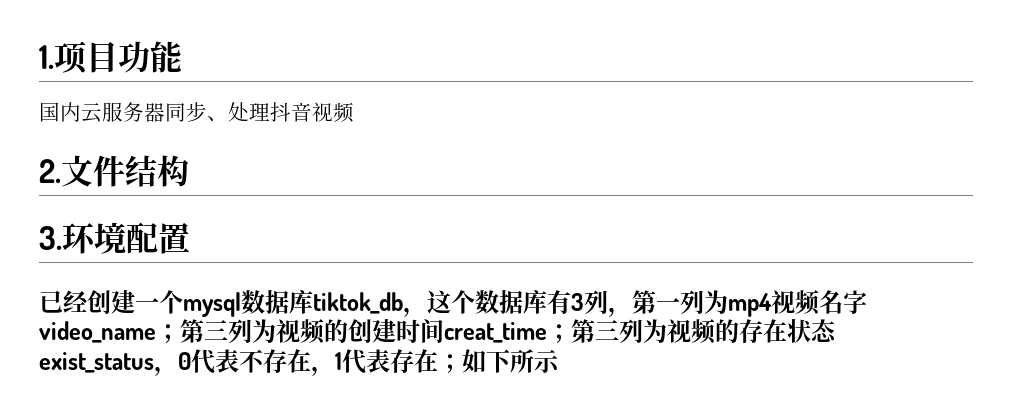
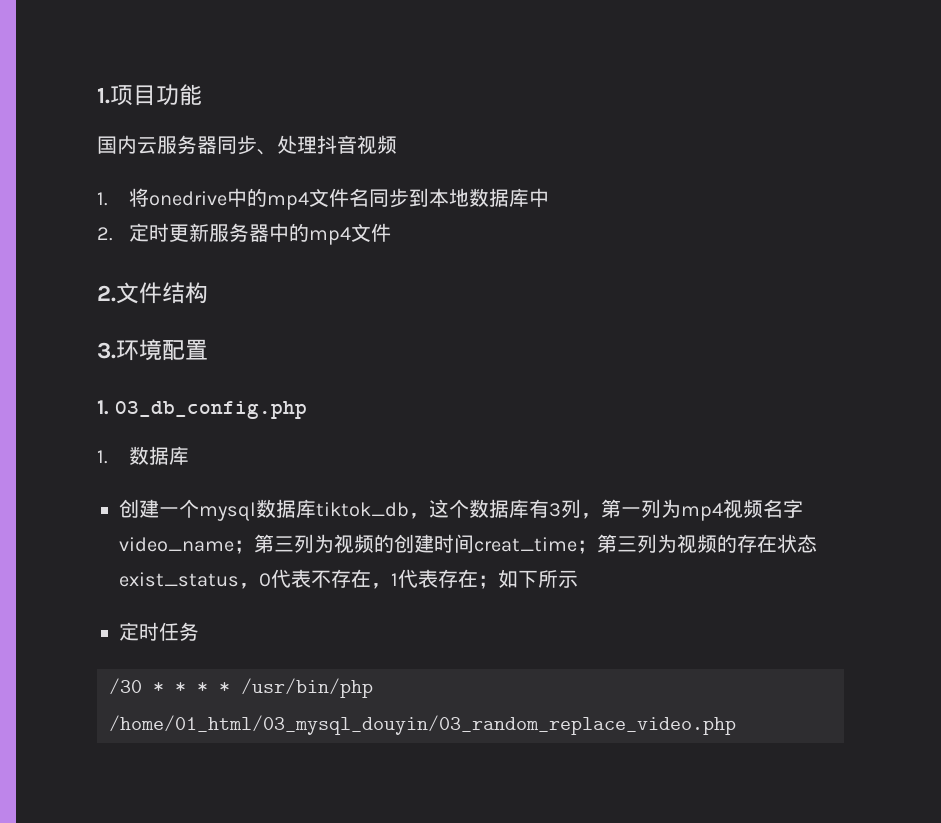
+ 1.将onedrive中的mp4文件名同步到本地数据库中
+ 2.定时更新服务器中的mp4文件
- 已经创建一个mysql数据库tiktok_db，这个数据库有3列，第一列为mp4视频名字video_name；第三列为视频的创建时间creat_time；第三列为视频的存在状态exist_status，0代表不存在，1代表存在；如下所示
+ 1. 03_db_config.php
+ 1.数据库
+ 创建一个mysql数据库tiktok_db，这个数据库有3列，第一列为mp4视频名字video_name；第三列为视频的创建时间creat_time；第三列为视频的存在状态exist_status，0代表不存在，1代表存在；如下所示
+ 定时任务
+ /30 * * * * /usr/bin/php /home/01_html/03_mysql_douyin/03_random_replace_video.php

